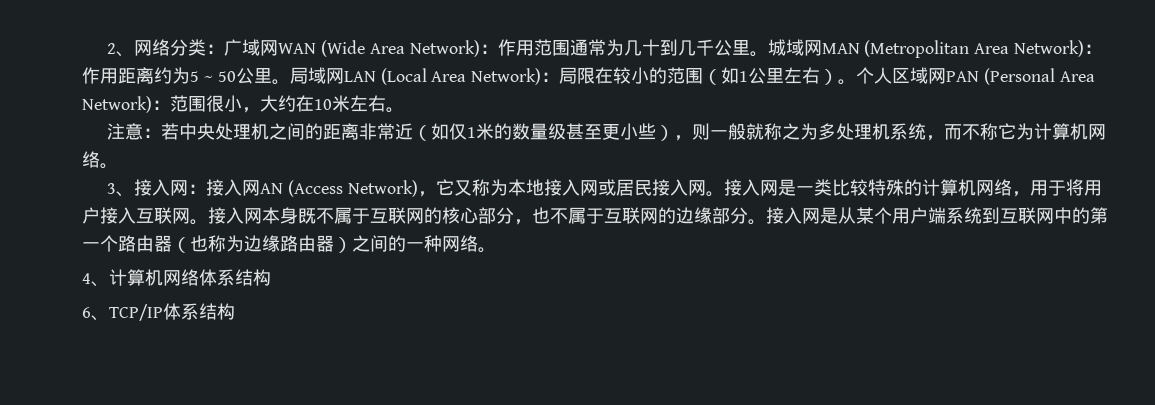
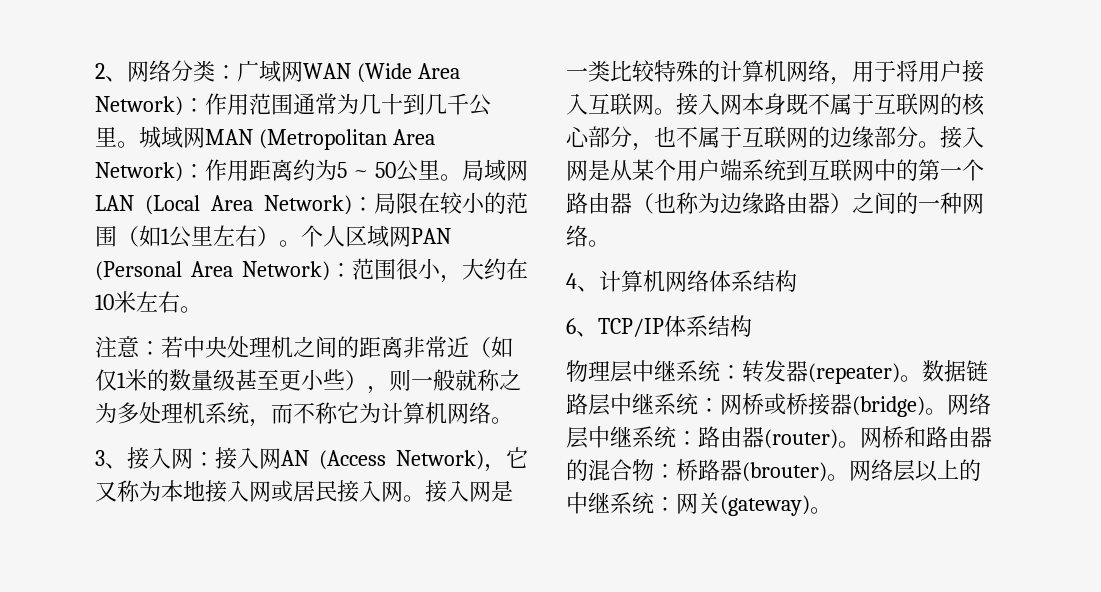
+ 物理层中继系统：转发器(repeater)。数据链路层中继系统：网桥或桥接器(bridge)。网络层中继系统：路由器(router)。网桥和路由器的混合物：桥路器(brouter)。网络层以上的中继系统：网关(gateway)。

